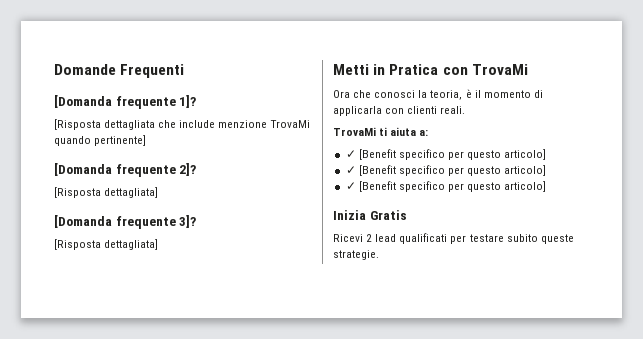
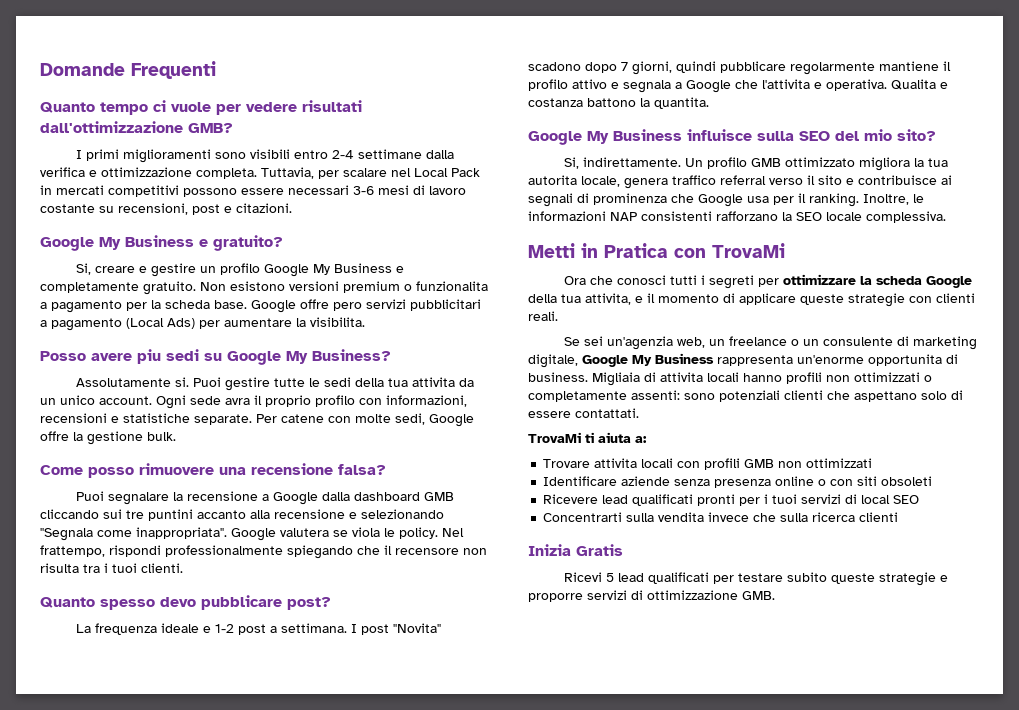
- [Domanda frequente 1]?
- [Risposta dettagliata che include menzione TrovaMi quando pertinente]
- [Domanda frequente 2]?
- [Risposta dettagliata]
- [Domanda frequente 3]?
- [Risposta dettagliata]
+ Quanto tempo ci vuole per vedere risultati dall'ottimizzazione GMB?
+ I primi miglioramenti sono visibili entro 2-4 settimane dalla verifica e ottimizzazione completa. Tuttavia, per scalare nel Local Pack in mercati competitivi possono essere necessari 3-6 mesi di lavoro costante su recensioni, post e citazioni.
+ Google My Business e gratuito?
+ Si, creare e gestire un profilo Google My Business e completamente gratuito. Non esistono versioni premium o funzionalita a pagamento per la scheda base. Google offre pero servizi pubblicitari a pagamento (Local Ads) per aumentare la visibilita.
+ Posso avere piu sedi su Google My Business?
+ Assolutamente si. Puoi gestire tutte le sedi della tua attivita da un unico account. Ogni sede avra il proprio profilo con informazioni, recensioni e statistiche separate. Per catene con molte sedi, Google offre la gestione bulk.
+ Come posso rimuovere una recensione falsa?
+ Puoi segnalare la recensione a Google dalla dashboard GMB cliccando sui tre puntini accanto alla recensione e selezionando "Segnala come inappropriata". Google valutera se viola le policy. Nel frattempo, rispondi professionalmente spiegando che il recensore non risulta tra i tuoi clienti.
+ Quanto spesso devo pubblicare post?
+ La frequenza ideale e 1-2 post a settimana. I post "Novita" scadono dopo 7 giorni, quindi pubblicare regolarmente mantiene il profilo attivo e segnala a Google che l'attivita e operativa. Qualita e costanza battono la quantita.
+ Google My Business influisce sulla SEO del mio sito?
+ Si, indirettamente. Un profilo GMB ottimizzato migliora la tua autorita locale, genera traffico referral verso il sito e contribuisce ai segnali di prominenza che Google usa per il ranking. Inoltre, le informazioni NAP consistenti rafforzano la SEO locale complessiva.
- Ora che conosci la teoria, è il momento di applicarla con clienti reali.
+ Ora che conosci tutti i segreti per ottimizzare la scheda Google della tua attivita, e il momento di applicare queste strategie con clienti reali.
+ Se sei un'agenzia web, un freelance o un consulente di marketing digitale, Google My Business rappresenta un'enorme opportunita di business. Migliaia di attivita locali hanno profili non ottimizzati o completamente assenti: sono potenziali clienti che aspettano solo di essere contattati.
  TrovaMi ti aiuta a:
- ✓ [Benefit specifico per questo articolo]
- ✓ [Benefit specifico per questo articolo]
- ✓ [Benefit specifico per questo articolo]
+ Trovare attivita locali con profili GMB non ottimizzati
+ Identificare aziende senza presenza online o con siti obsoleti
+ Ricevere lead qualificati pronti per i tuoi servizi di local SEO
+ Concentrarti sulla vendita invece che sulla ricerca clienti
- Ricevi 2 lead qualificati per testare subito queste strategie.
+ Ricevi 5 lead qualificati per testare subito queste strategie e proporre servizi di ottimizzazione GMB.

